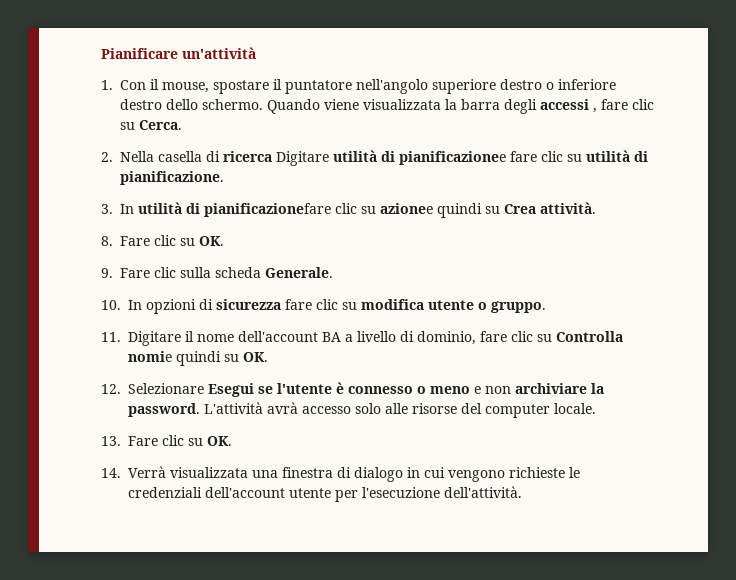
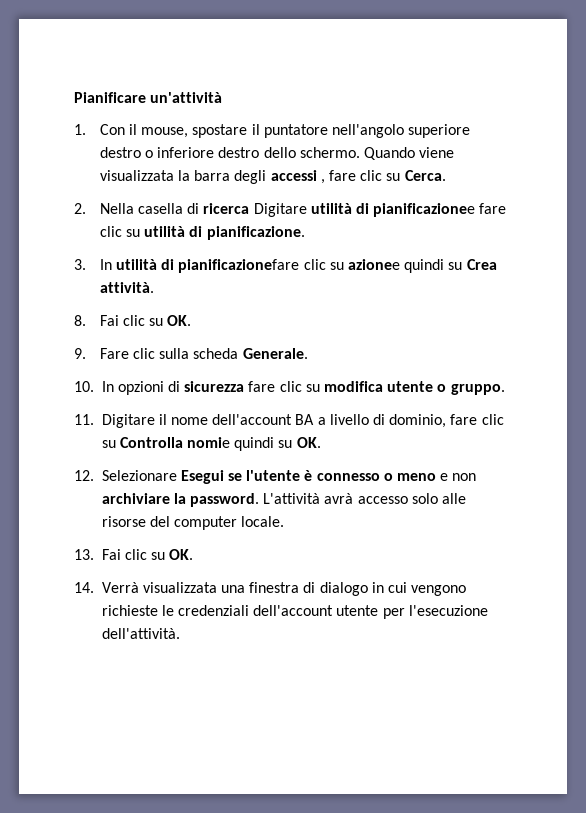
- 8. Fare clic su OK.
+ 8. Fai clic su OK.
- 13. Fare clic su OK.
+ 13. Fai clic su OK.

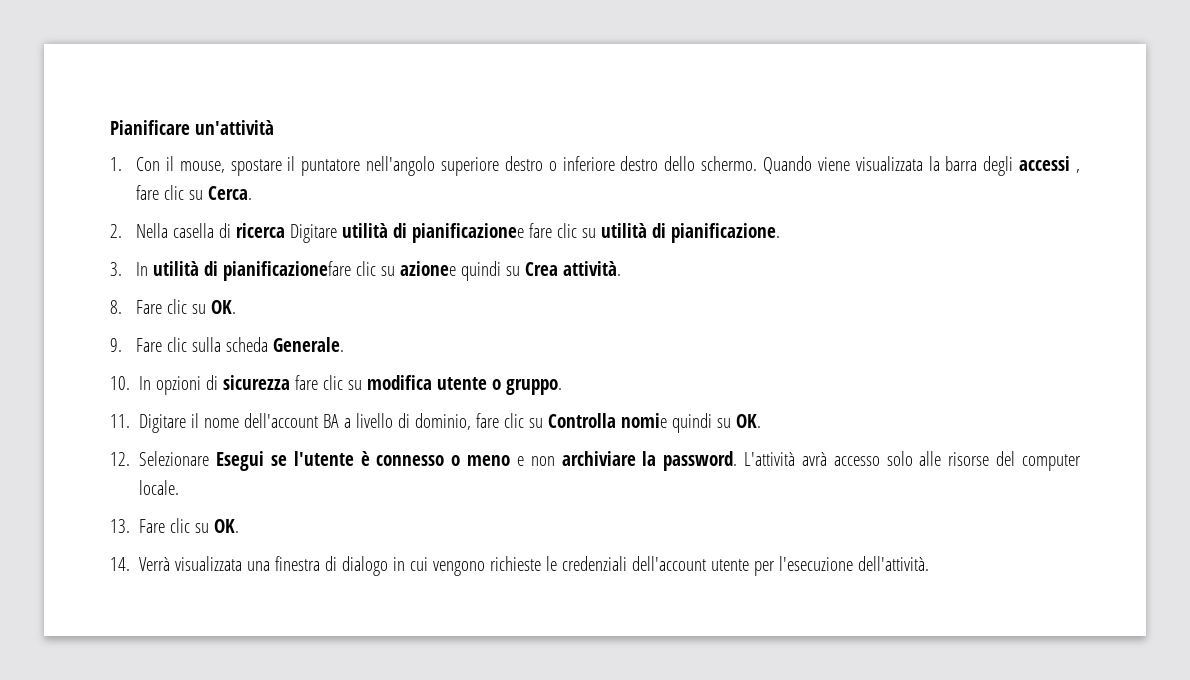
- 8. Fai clic su OK.
+ 8. Fare clic su OK.
- 13. Fai clic su OK.
+ 13. Fare clic su OK.

